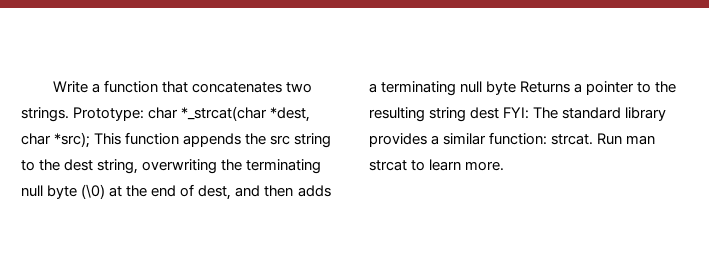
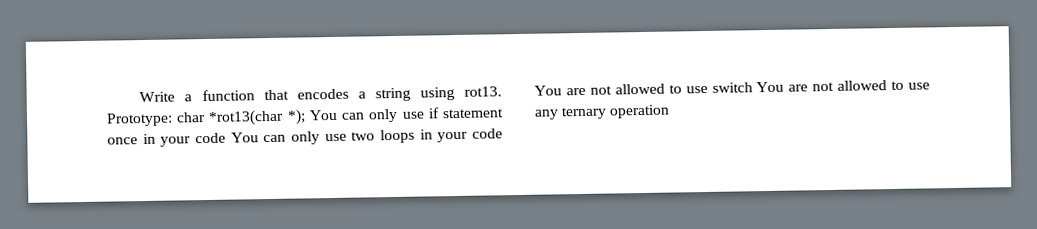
- Write a function that concatenates two strings. Prototype: char *_strcat(char *dest, char *src); This function appends the src string to the dest string, overwriting the terminating null byte (\0) at the end of dest, and then adds a terminating null byte Returns a pointer to the resulting string dest FYI: The standard library provides a similar function: strcat. Run man strcat to learn more.
+ Write a function that encodes a string using rot13. Prototype: char *rot13(char *); You can only use if statement once in your code You can only use two loops in your code You are not allowed to use switch You are not allowed to use any ternary operation

